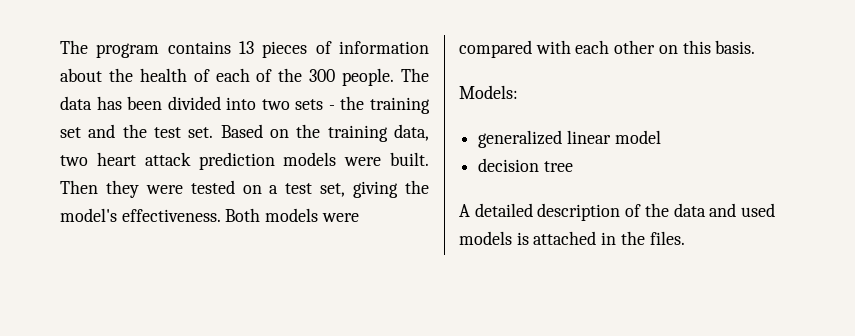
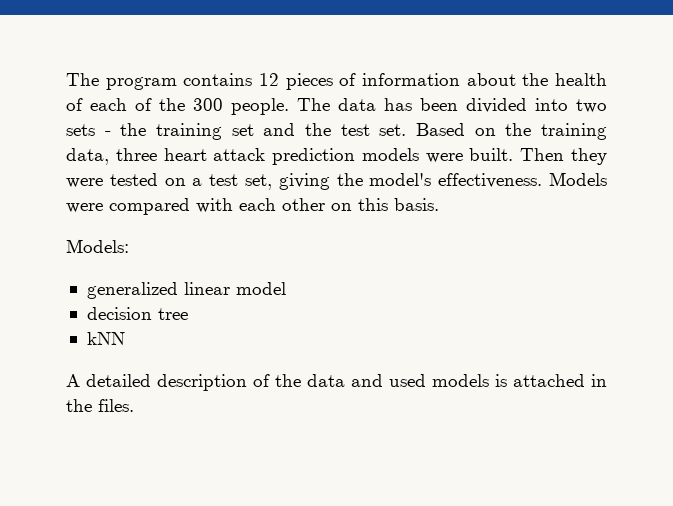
- The program contains 13 pieces of information about the health of each of the 300 people.
+ The program contains 12 pieces of information about the health of each of the 300 people.
- Based on the training data, two heart attack prediction models were built.
+ Based on the training data, three heart attack prediction models were built.
- Both models were compared with each other on this basis.
+ Models were compared with each other on this basis.
+ kNN

